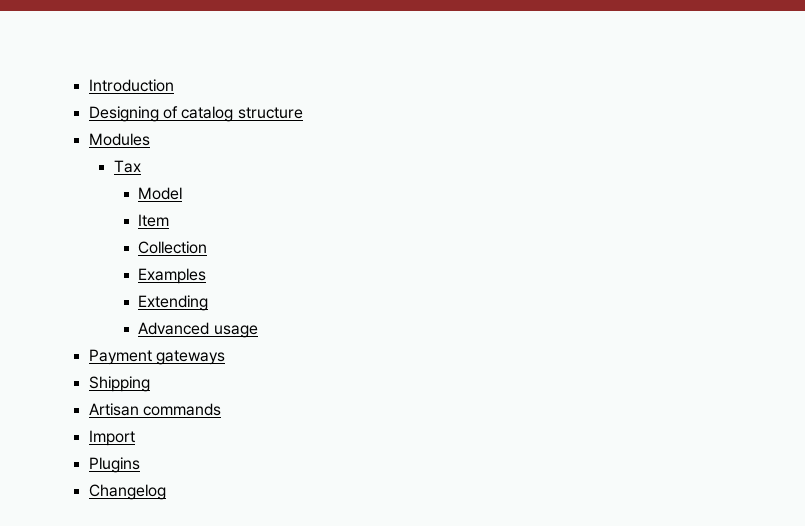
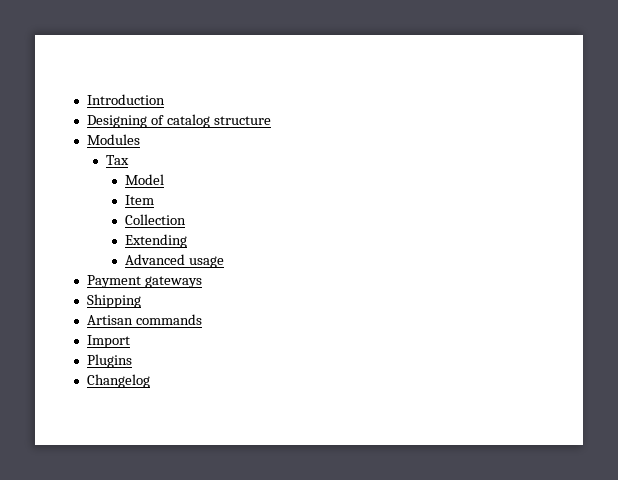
- Examples

